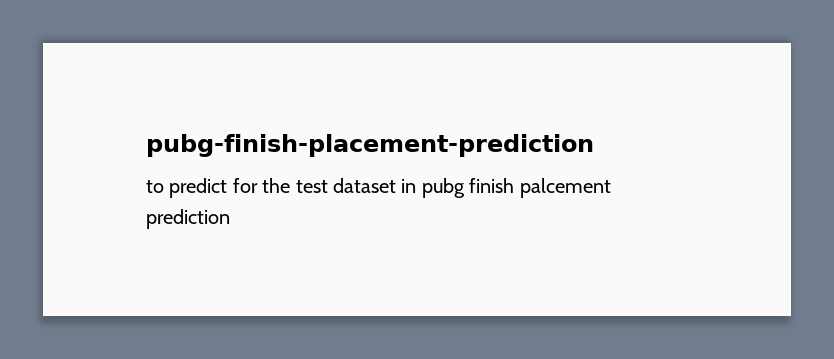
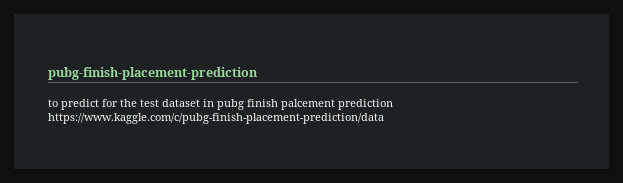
- to predict for the test dataset in pubg finish palcement prediction
+ to predict for the test dataset in pubg finish palcement prediction https://www.kaggle.com/c/pubg-finish-placement-prediction/data

